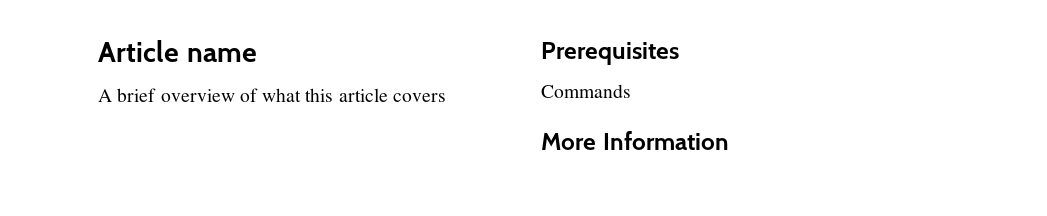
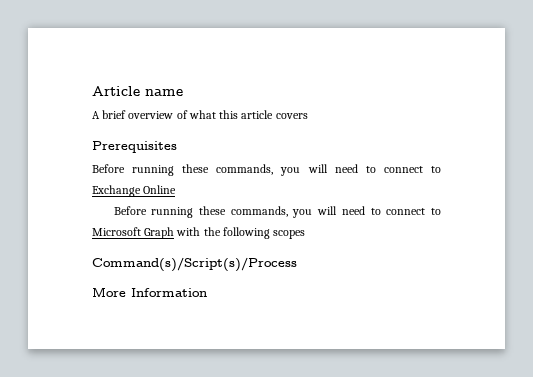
- Commands
+ Before running these commands, you will need to connect to Exchange Online
+ Before running these commands, you will need to connect to Microsoft Graph with the following scopes
+ Command(s)/Script(s)/Process

